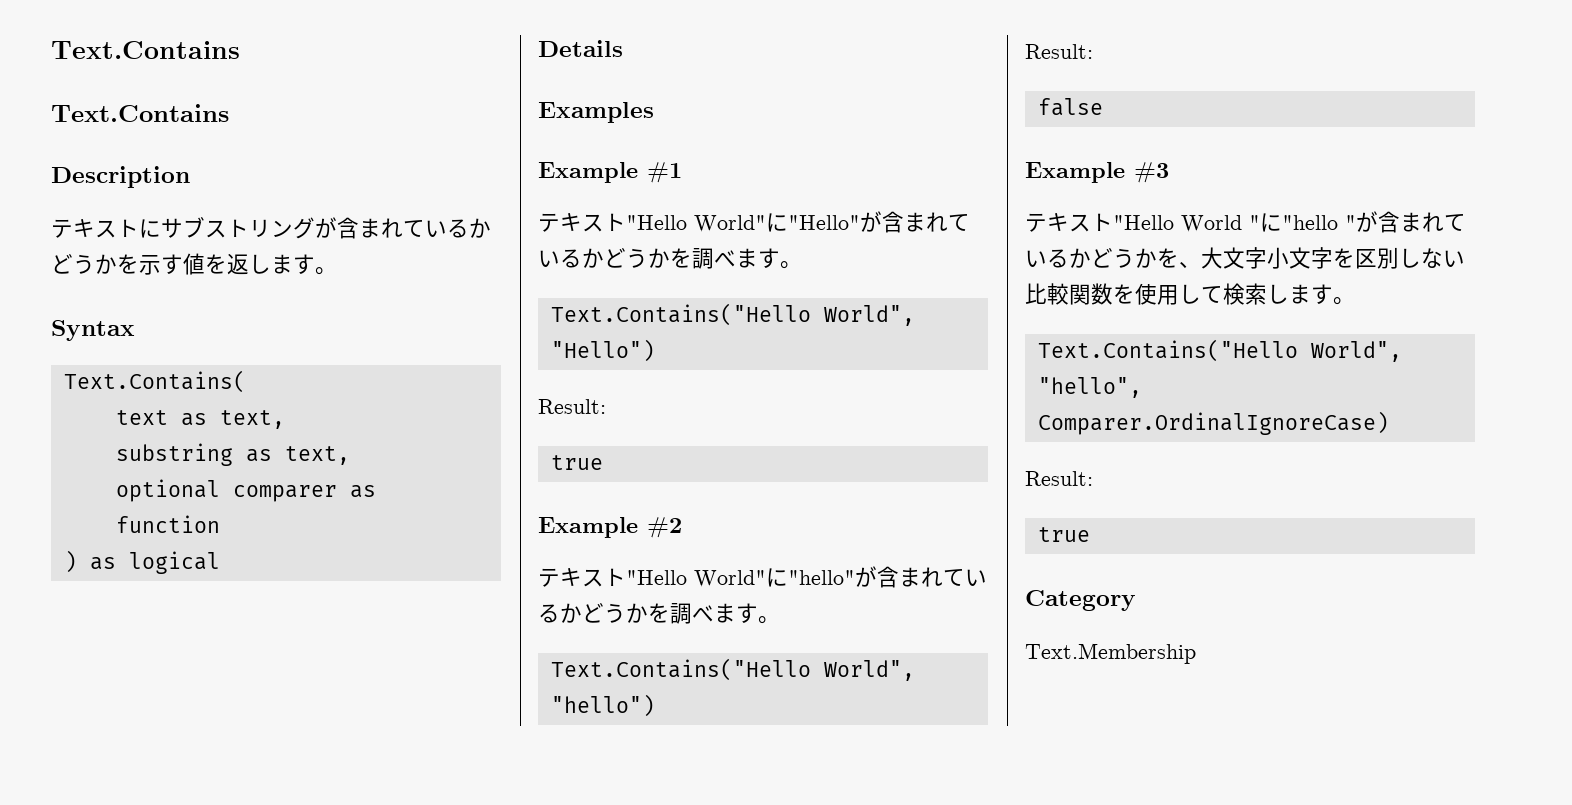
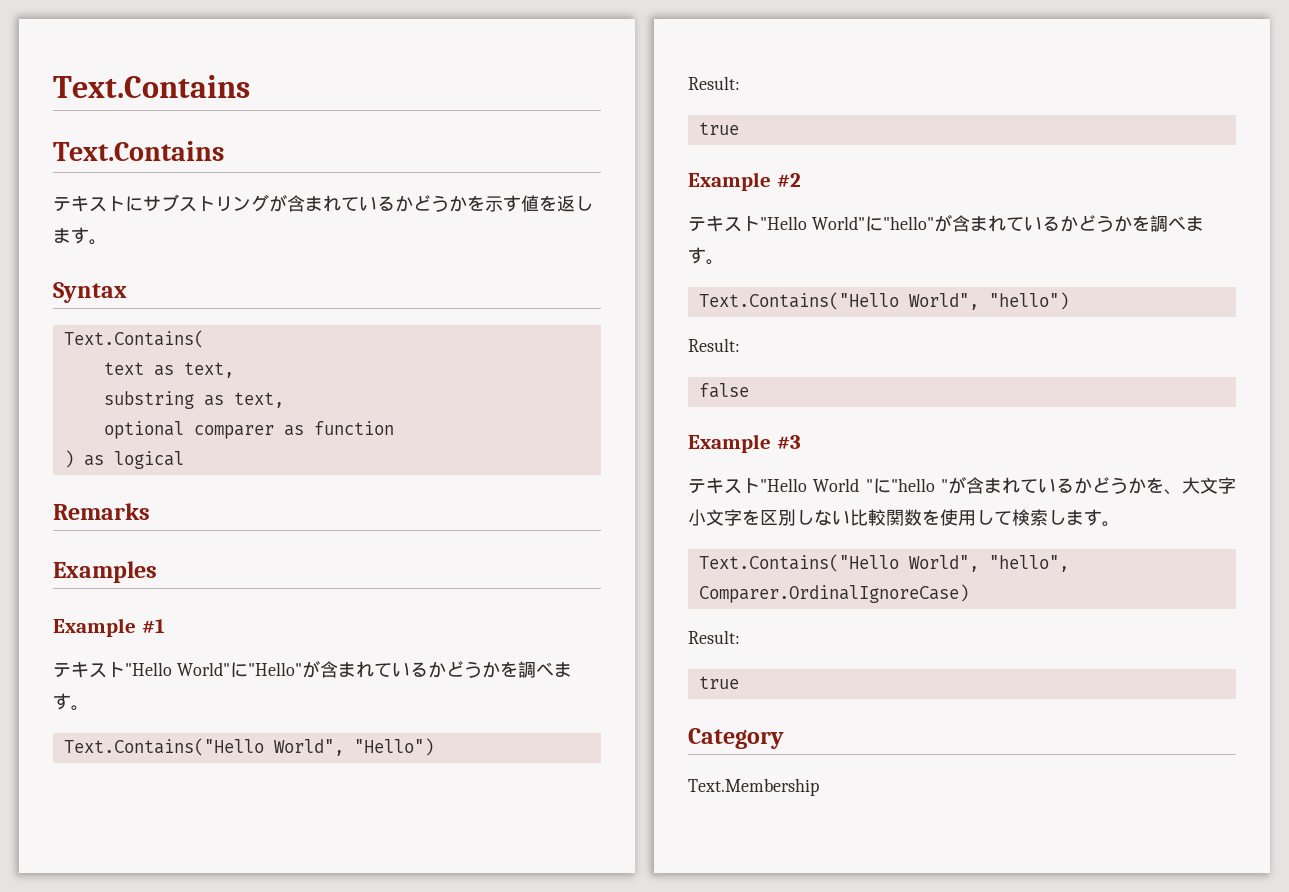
- Description
- Details
+ Remarks

